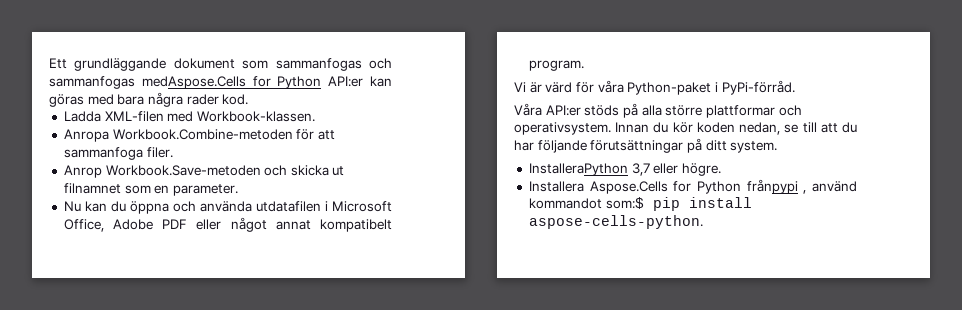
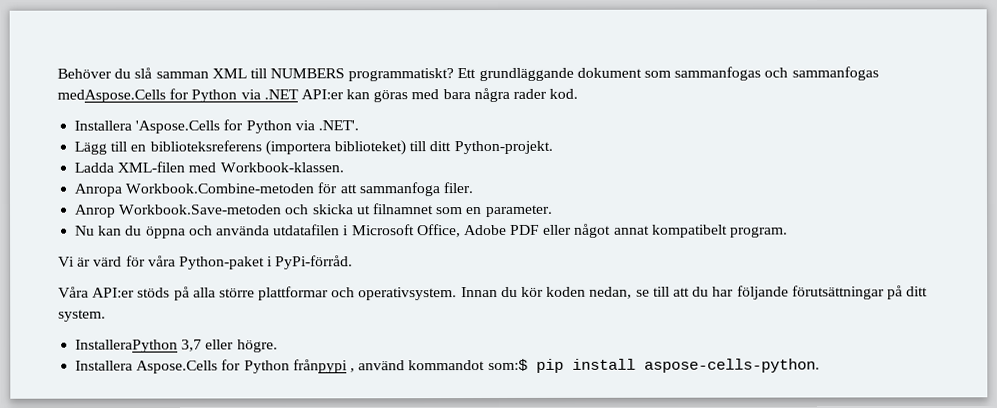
+ Behöver du slå samman XML till NUMBERS programmatiskt?
- Ett grundläggande dokument som sammanfogas och sammanfogas medAspose.Cells for Python API:er kan göras med bara några rader kod.
+ Ett grundläggande dokument som sammanfogas och sammanfogas medAspose.Cells for Python via .NET API:er kan göras med bara några rader kod.
+ Installera 'Aspose.Cells for Python via .NET'.
+ Lägg till en biblioteksreferens (importera biblioteket) till ditt Python-projekt.

